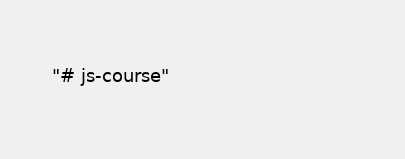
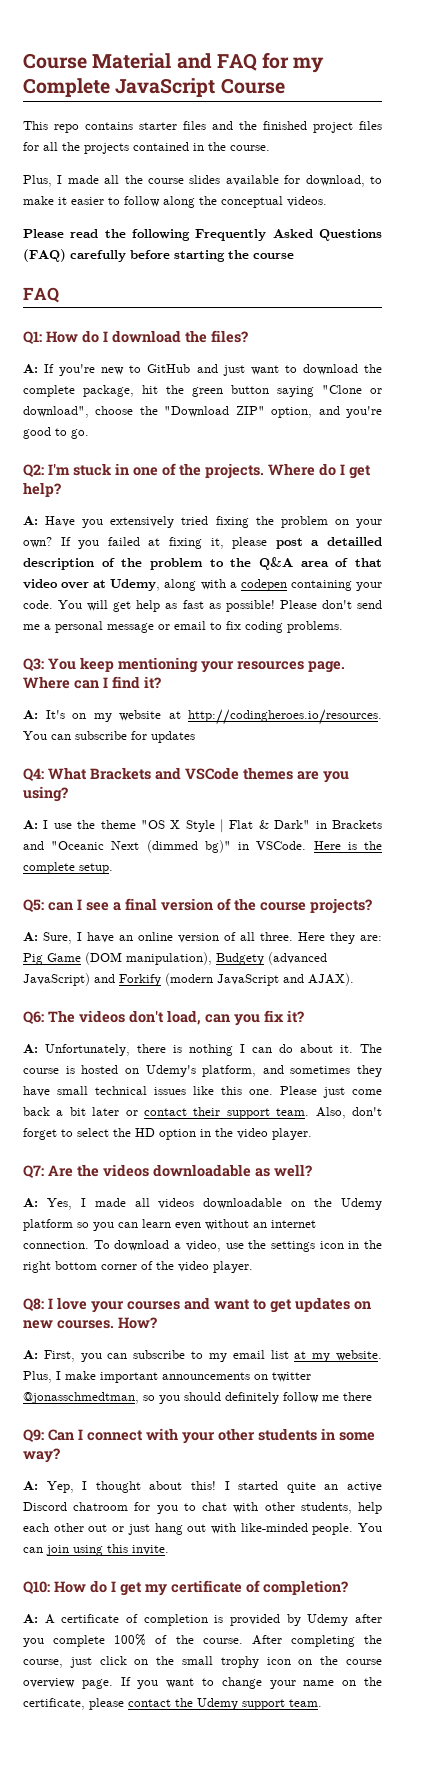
- "# js-course"
+ Course Material and FAQ for my Complete JavaScript Course
+ This repo contains starter files and the finished project files for all the projects contained in the course.
+ Plus, I made all the course slides available for download, to make it easier to follow along the conceptual videos.
+ Please read the following Frequently Asked Questions (FAQ) carefully before starting the course
+ FAQ
+ Q1: How do I download the files?
+ A: If you're new to GitHub and just want to download the complete package, hit the green button saying "Clone or download", choose the "Download ZIP" option, and you're good to go.
+ Q2: I'm stuck in one of the projects. Where do I get help?
+ A: Have you extensively tried fixing the problem on your own? If you failed at fixing it, please post a detailled description of the problem to the Q&A area of that video over at Udemy, along with a codepen containing your code. You will get help as fast as possible! Please don't send me a personal message or email to fix coding problems.
+ Q3: You keep mentioning your resources page. Where can I find it?
+ A: It's on my website at http://codingheroes.io/resources. You can subscribe for updates
+ Q4: What Brackets and VSCode themes are you using?
+ A: I use the theme "OS X Style | Flat & Dark" in Brackets and "Oceanic Next (dimmed bg)" in VSCode. Here is the complete setup.
+ Q5: can I see a final version of the course projects?
+ A: Sure, I have an online version of all three. Here they are: Pig Game (DOM manipulation), Budgety (advanced JavaScript) and Forkify (modern JavaScript and AJAX).
+ Q6: The videos don't load, can you fix it?
+ A: Unfortunately, there is nothing I can do about it. The course is hosted on Udemy's platform, and sometimes they have small technical issues like this one. Please just come back a bit later or contact their support team. Also, don't forget to select the HD option in the video player.
+ Q7: Are the videos downloadable as well?
+ A: Yes, I made all videos downloadable on the Udemy platform so you can learn even without an internet connection. To download a video, use the settings icon in the right bottom corner of the video player.
+ Q8: I love your courses and want to get updates on new courses. How?
+ A: First, you can subscribe to my email list at my website. Plus, I make important announcements on twitter @jonasschmedtman, so you should definitely follow me there
+ Q9: Can I connect with your other students in some way?
+ A: Yep, I thought about this! I started quite an active Discord chatroom for you to chat with other students, help each other out or just hang out with like-minded people. You can join using this invite.
+ Q10: How do I get my certificate of completion?
+ A: A certificate of completion is provided by Udemy after you complete 100% of the course. After completing the course, just click on the small trophy icon on the course overview page. If you want to change your name on the certificate, please contact the Udemy support team.

